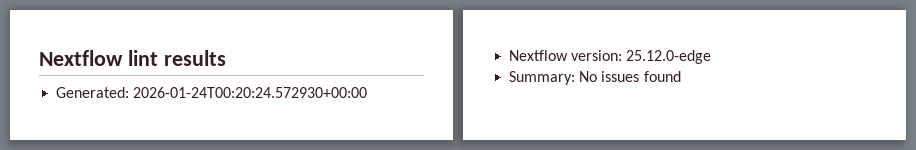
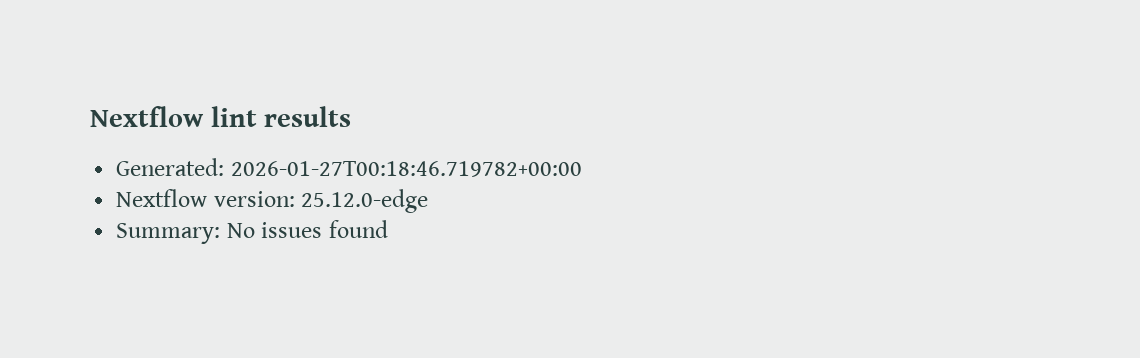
- Generated: 2026-01-24T00:20:24.572930+00:00
+ Generated: 2026-01-27T00:18:46.719782+00:00

